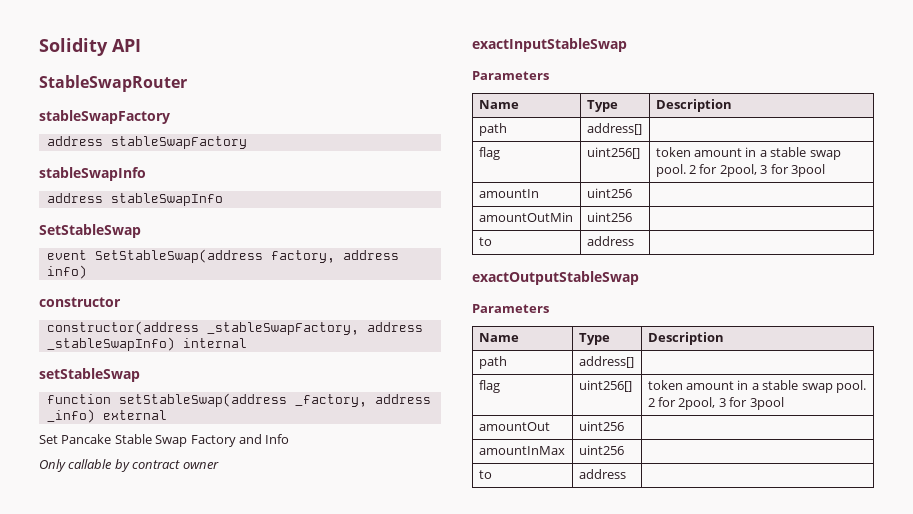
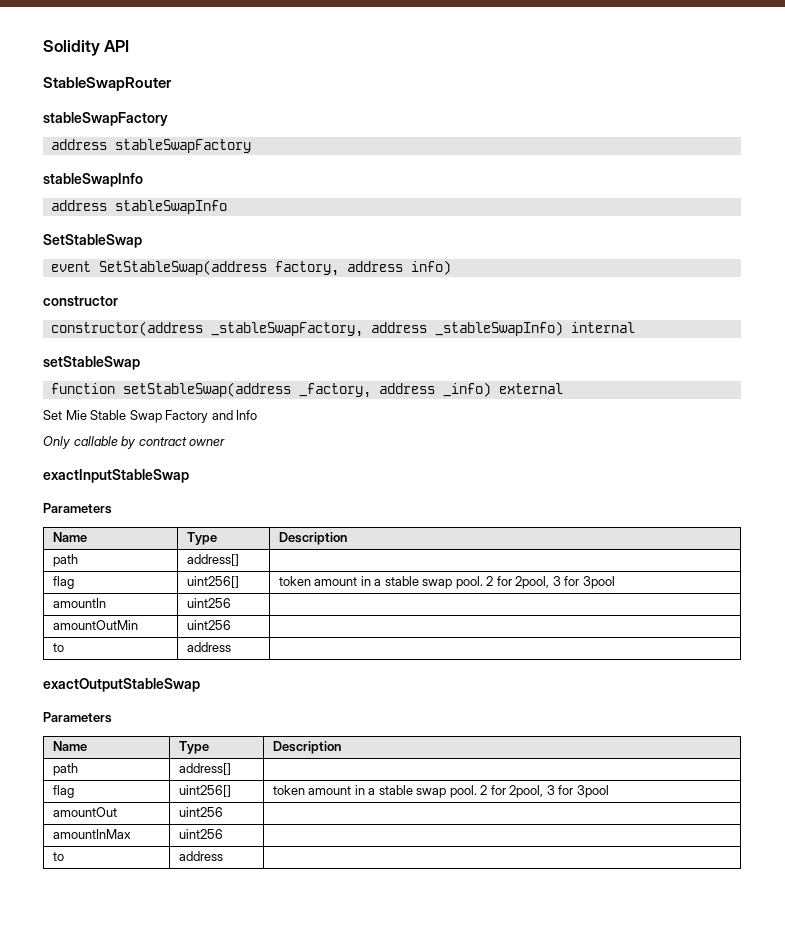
- Set Pancake Stable Swap Factory and Info
+ Set Mie Stable Swap Factory and Info

